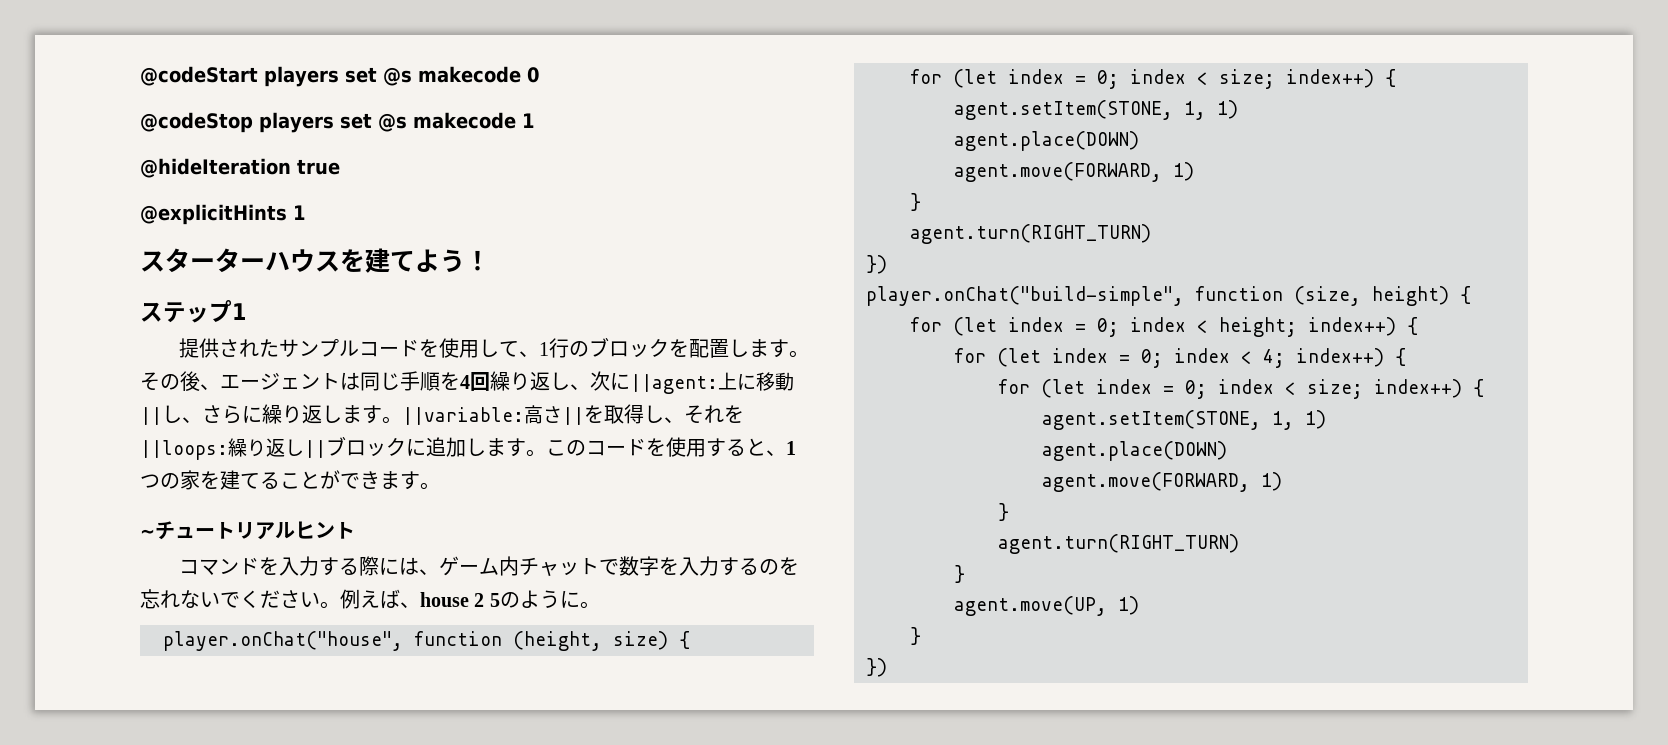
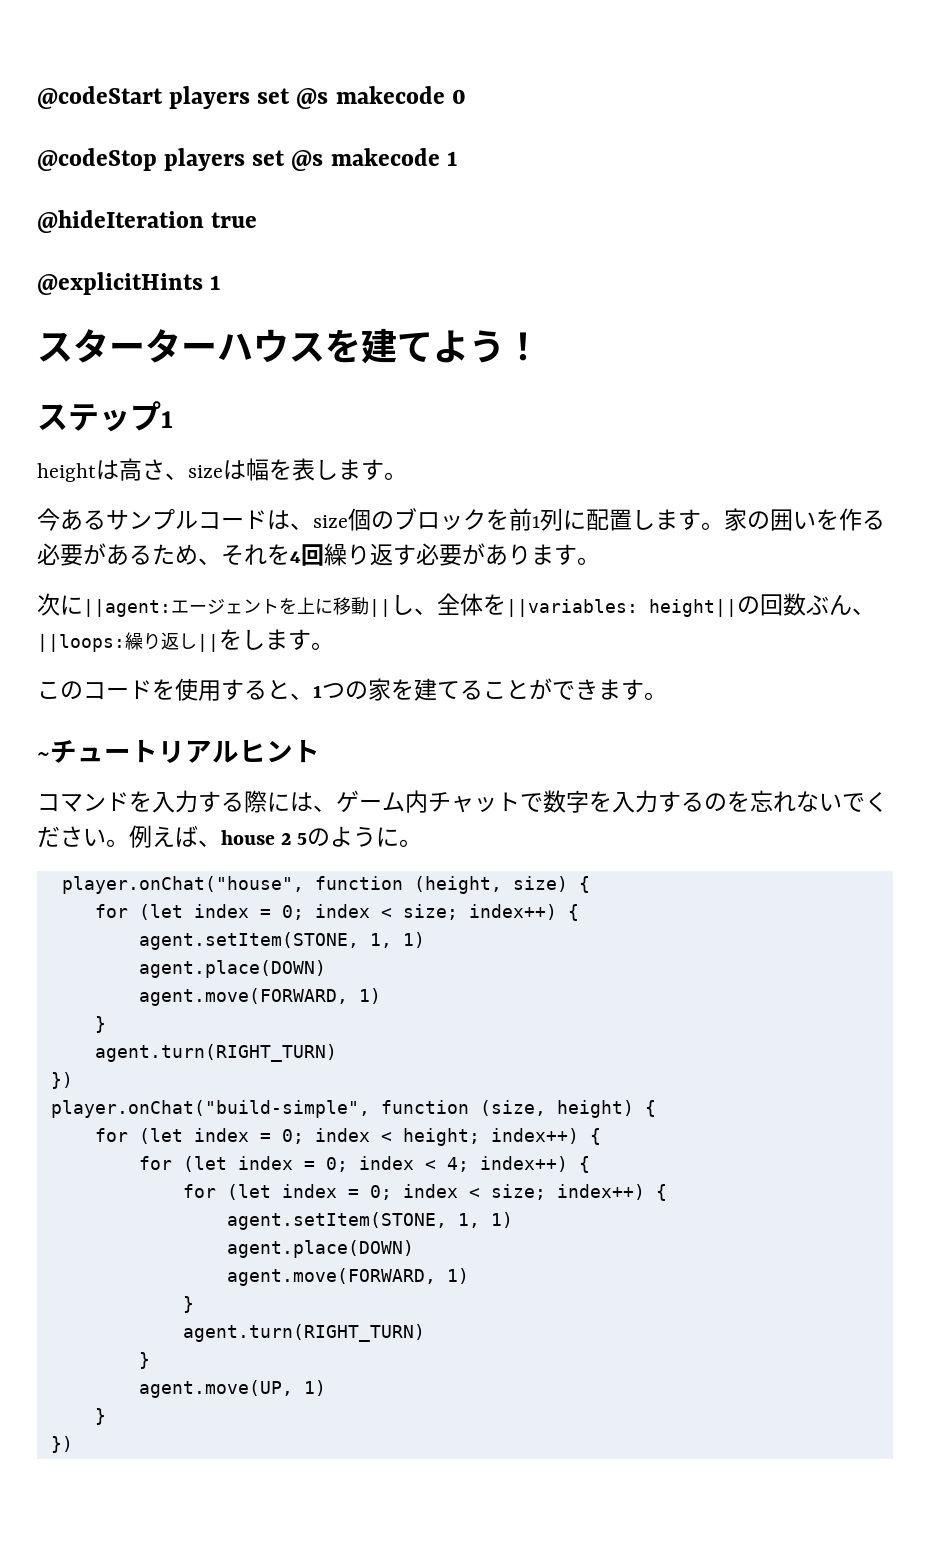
- 提供されたサンプルコードを使用して、1行のブロックを配置します。
+ heightは高さ、sizeは幅を表します。
+ 今あるサンプルコードは、size個のブロックを前1列に配置します。
- その後、エージェントは同じ手順を4回繰り返し、次に||agent:上に移動||し、さらに繰り返します。||variable:高さ||を取得し、それを||loops:繰り返し||ブロックに追加します。このコードを使用すると、1つの家を建てることができます。
+ 家の囲いを作る必要があるため、それを4回繰り返す必要があります。
+ 次に||agent:エージェントを上に移動||し、全体を||variables: height||の回数ぶん、||loops:繰り返し||をします。
+ このコードを使用すると、1つの家を建てることができます。

